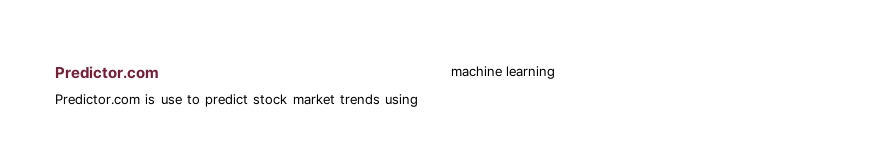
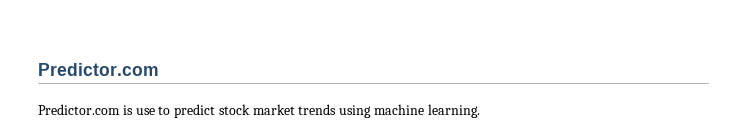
- Predictor.com is use to predict stock market trends using machine learning
+ Predictor.com is use to predict stock market trends using machine learning.

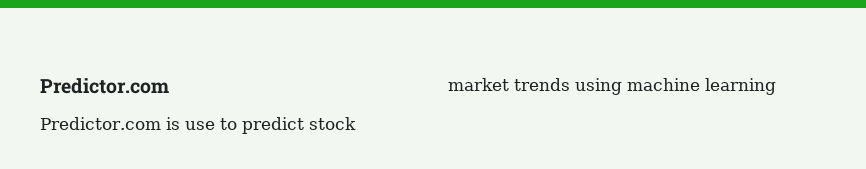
- Predictor.com is use to predict stock market trends using machine learning.
+ Predictor.com is use to predict stock market trends using machine learning

